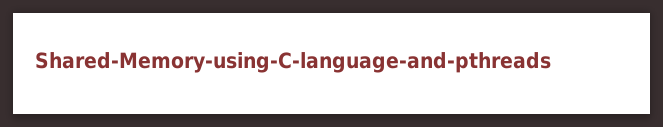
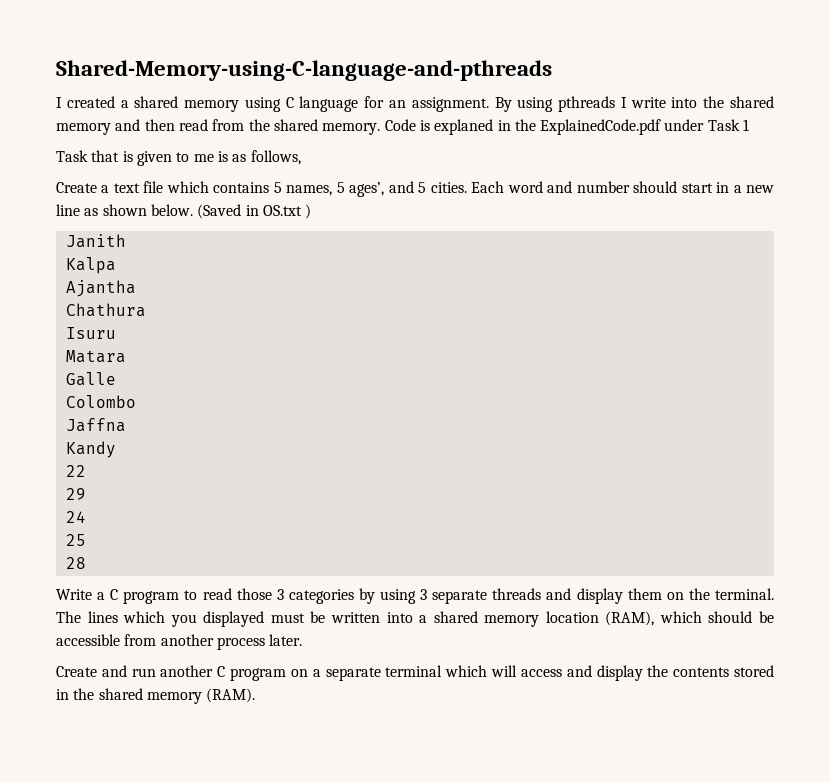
+ I created a shared memory using C language for an assignment. By using pthreads I write into the shared memory and then read from the shared memory. Code is explaned in the ExplainedCode.pdf under Task 1
+ Task that is given to me is as follows,
+ Create a text file which contains 5 names, 5 ages’, and 5 cities. Each word and number should start in a new line as shown below. (Saved in OS.txt )
+ Janith
+ Kalpa
+ Ajantha
+ Chathura
+ Isuru
+ Matara
+ Galle
+ Colombo
+ Jaffna
+ Kandy
+ 22
+ 29
+ 24
+ 25
+ 28
+ Write a C program to read those 3 categories by using 3 separate threads and display them on the terminal. The lines which you displayed must be written into a shared memory location (RAM), which should be accessible from another process later.
+ Create and run another C program on a separate terminal which will access and display the contents stored in the shared memory (RAM).

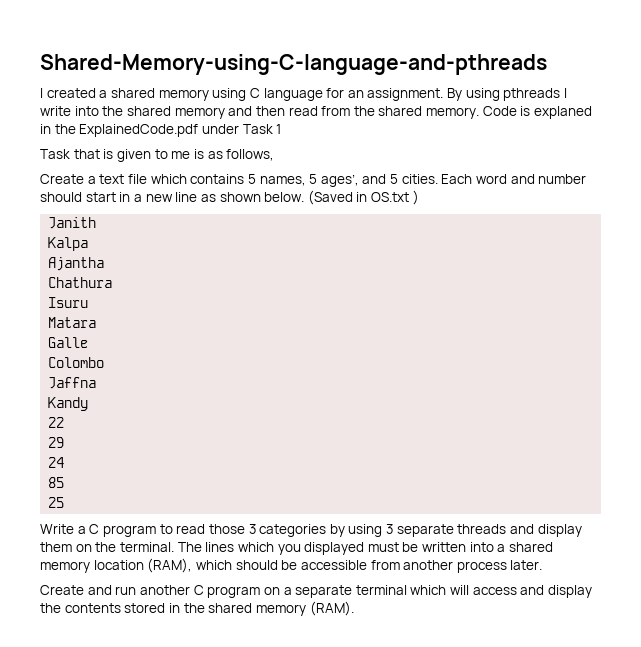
+ 85
- 28

